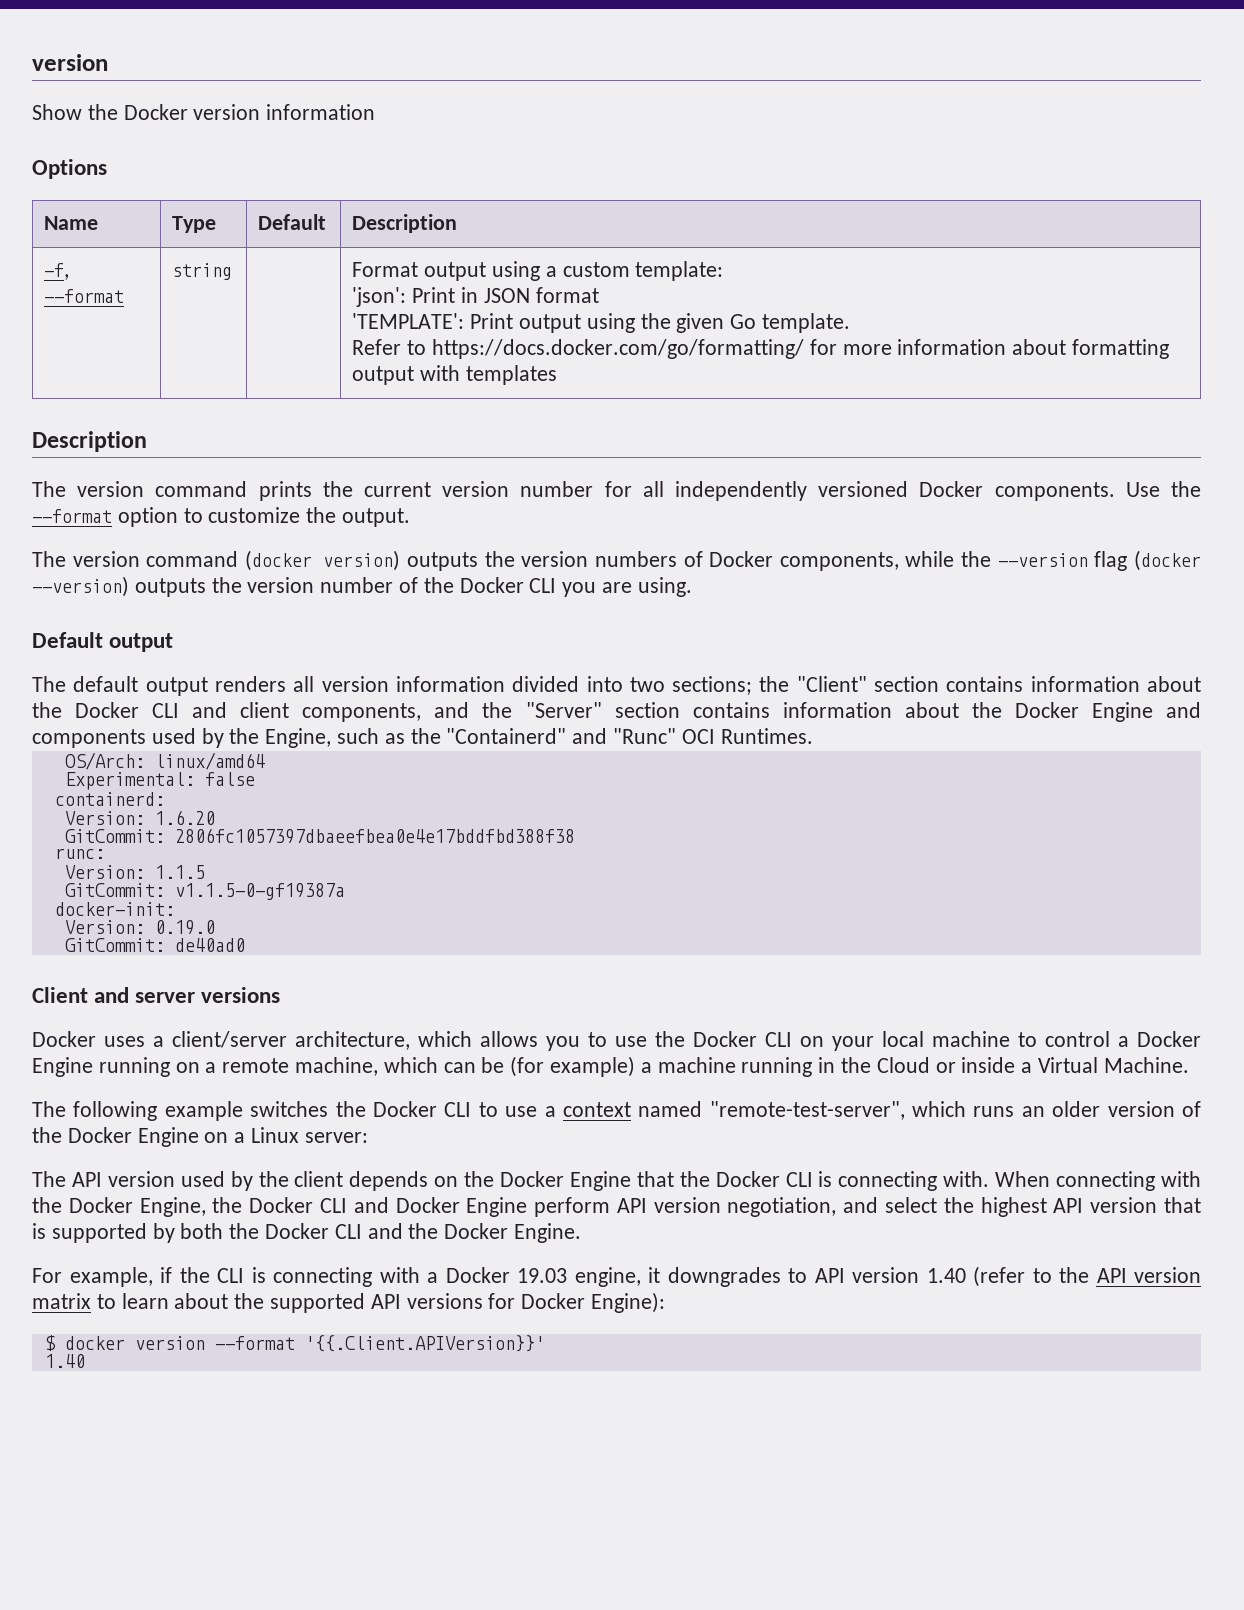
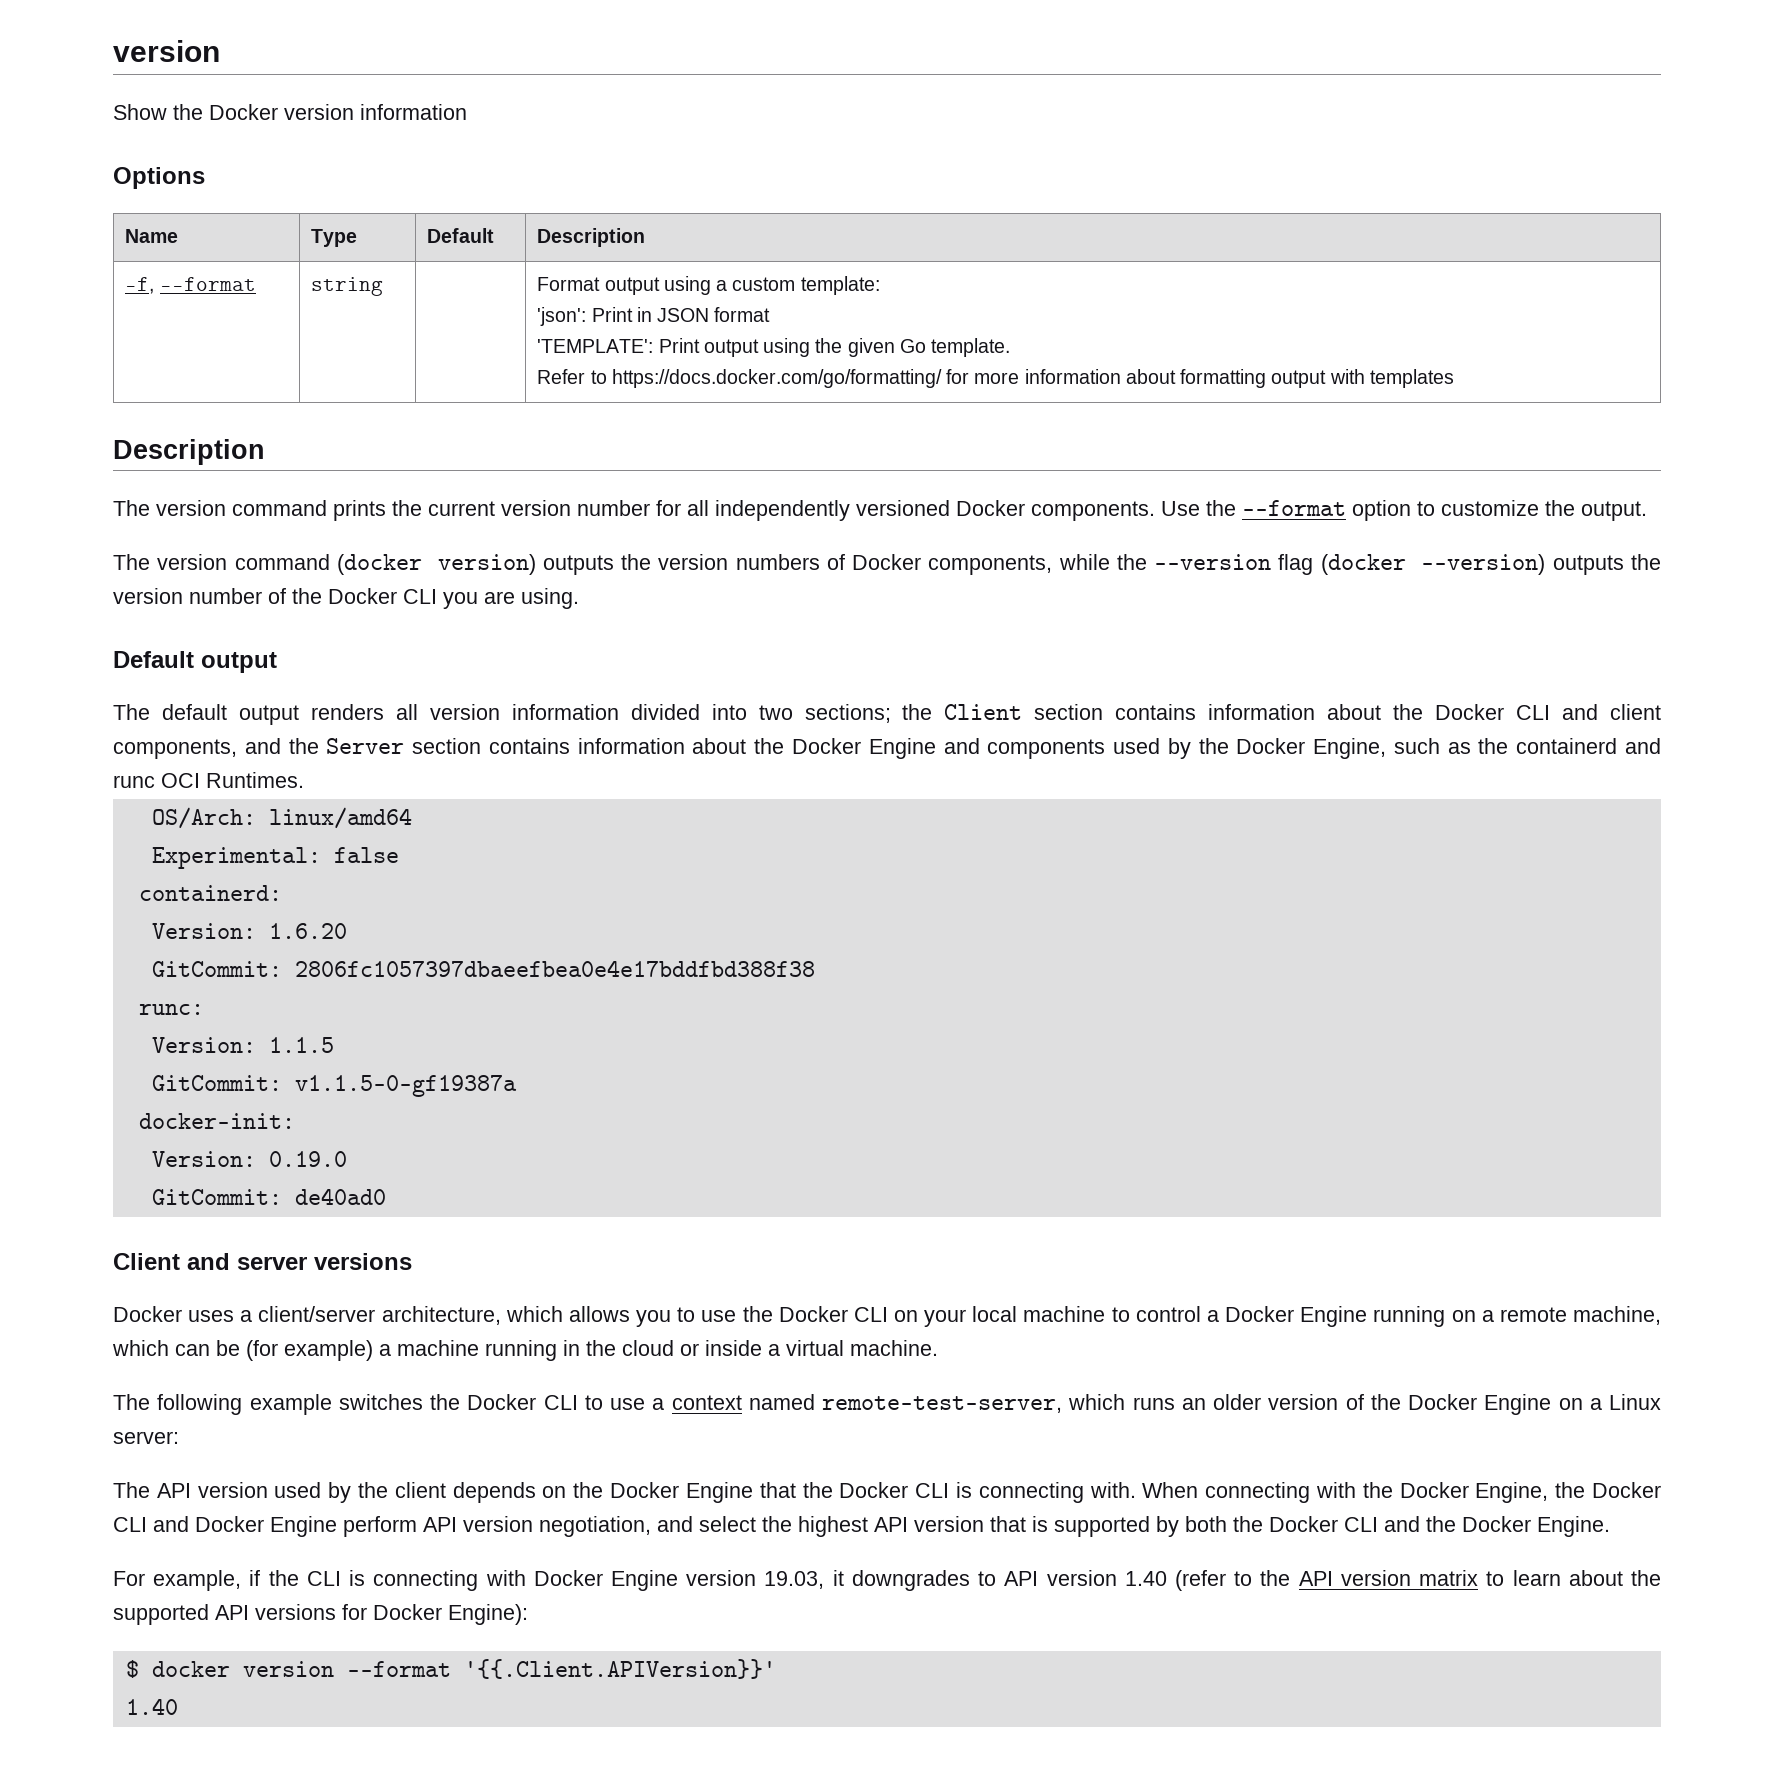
- The default output renders all version information divided into two sections; the "Client" section contains information about the Docker CLI and client components, and the "Server" section contains information about the Docker Engine and components used by the Engine, such as the "Containerd" and "Runc" OCI Runtimes.
+ The default output renders all version information divided into two sections; the Client section contains information about the Docker CLI and client components, and the Server section contains information about the Docker Engine and components used by the Docker Engine, such as the containerd and runc OCI Runtimes.
- Docker uses a client/server architecture, which allows you to use the Docker CLI on your local machine to control a Docker Engine running on a remote machine, which can be (for example) a machine running in the Cloud or inside a Virtual Machine.
+ Docker uses a client/server architecture, which allows you to use the Docker CLI on your local machine to control a Docker Engine running on a remote machine, which can be (for example) a machine running in the cloud or inside a virtual machine.
- The following example switches the Docker CLI to use a context named "remote-test-server", which runs an older version of the Docker Engine on a Linux server:
+ The following example switches the Docker CLI to use a context named remote-test-server, which runs an older version of the Docker Engine on a Linux server:
- For example, if the CLI is connecting with a Docker 19.03 engine, it downgrades to API version 1.40 (refer to the API version matrix to learn about the supported API versions for Docker Engine):
+ For example, if the CLI is connecting with Docker Engine version 19.03, it downgrades to API version 1.40 (refer to the API version matrix to learn about the supported API versions for Docker Engine):

